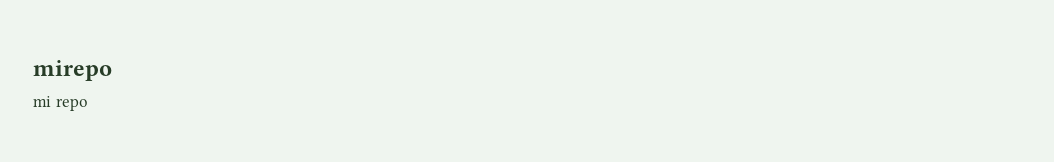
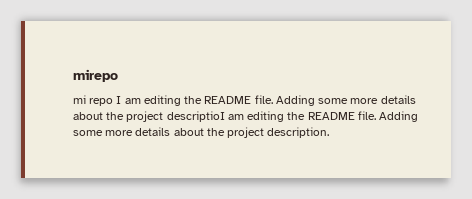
- mi repo
+ mi repo I am editing the README file. Adding some more details about the project descriptioI am editing the README file. Adding some more details about the project description.

